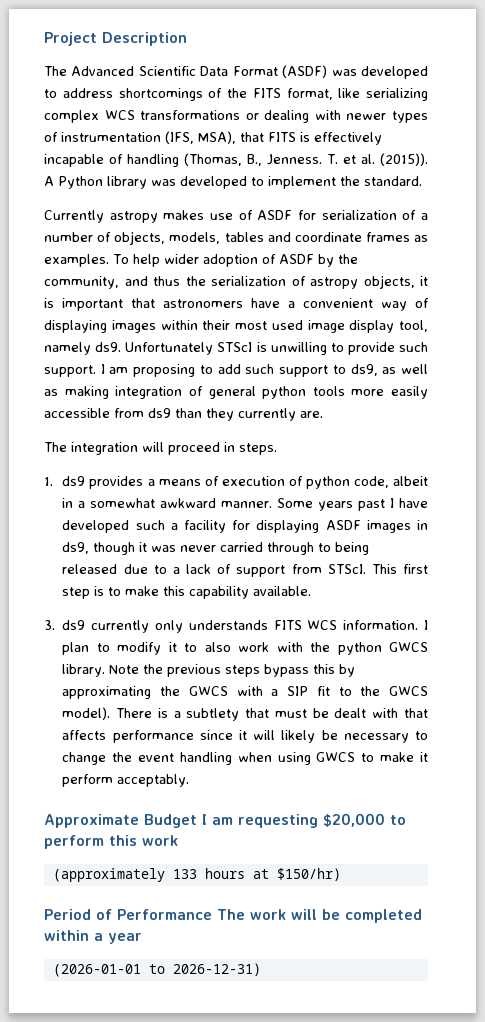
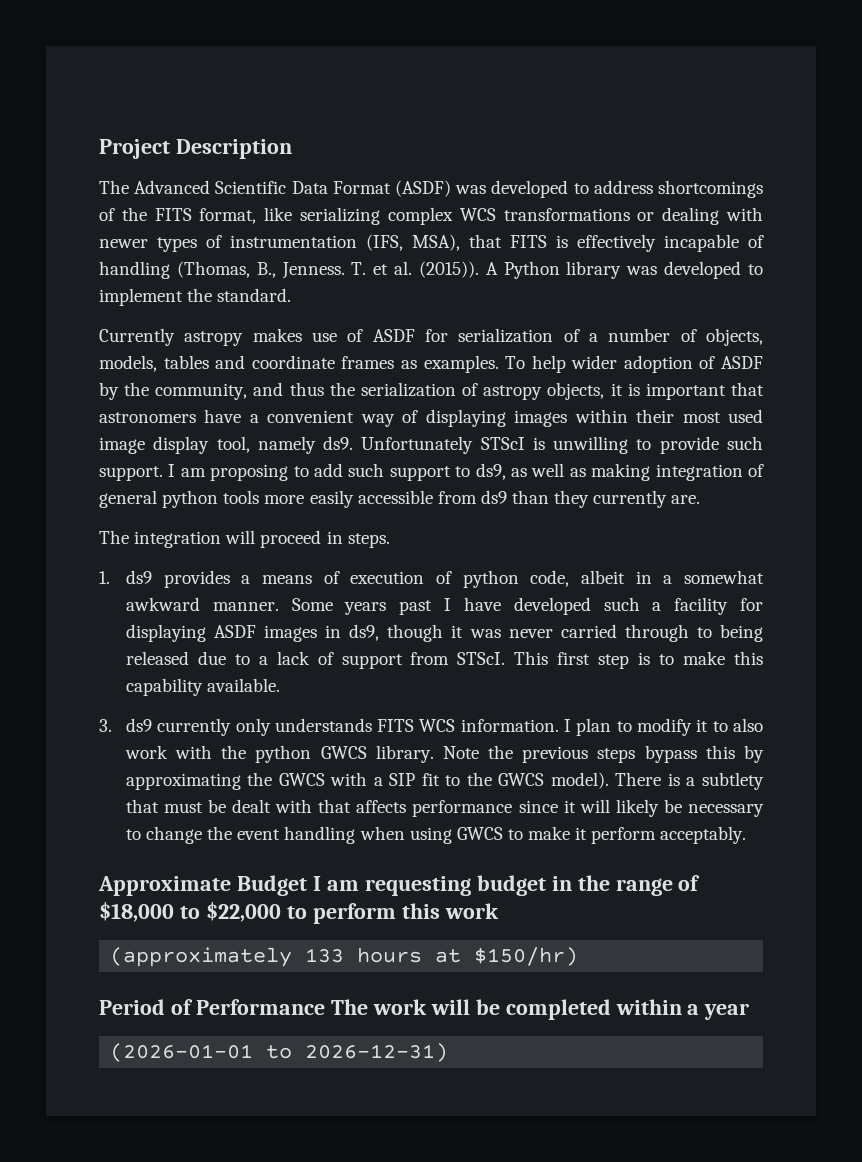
- Approximate Budget I am requesting $20,000 to perform this work
+ Approximate Budget I am requesting budget in the range of $18,000 to $22,000 to perform this work

